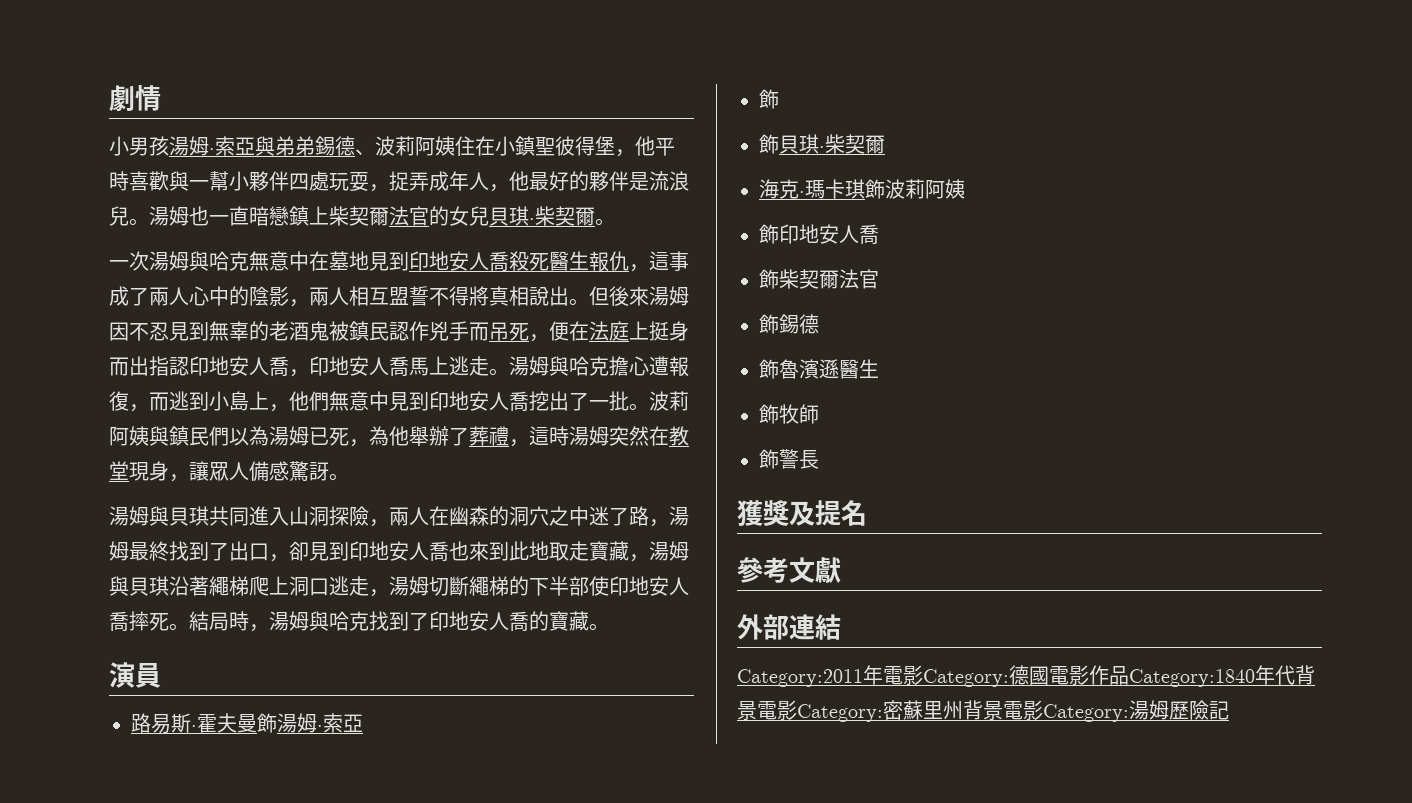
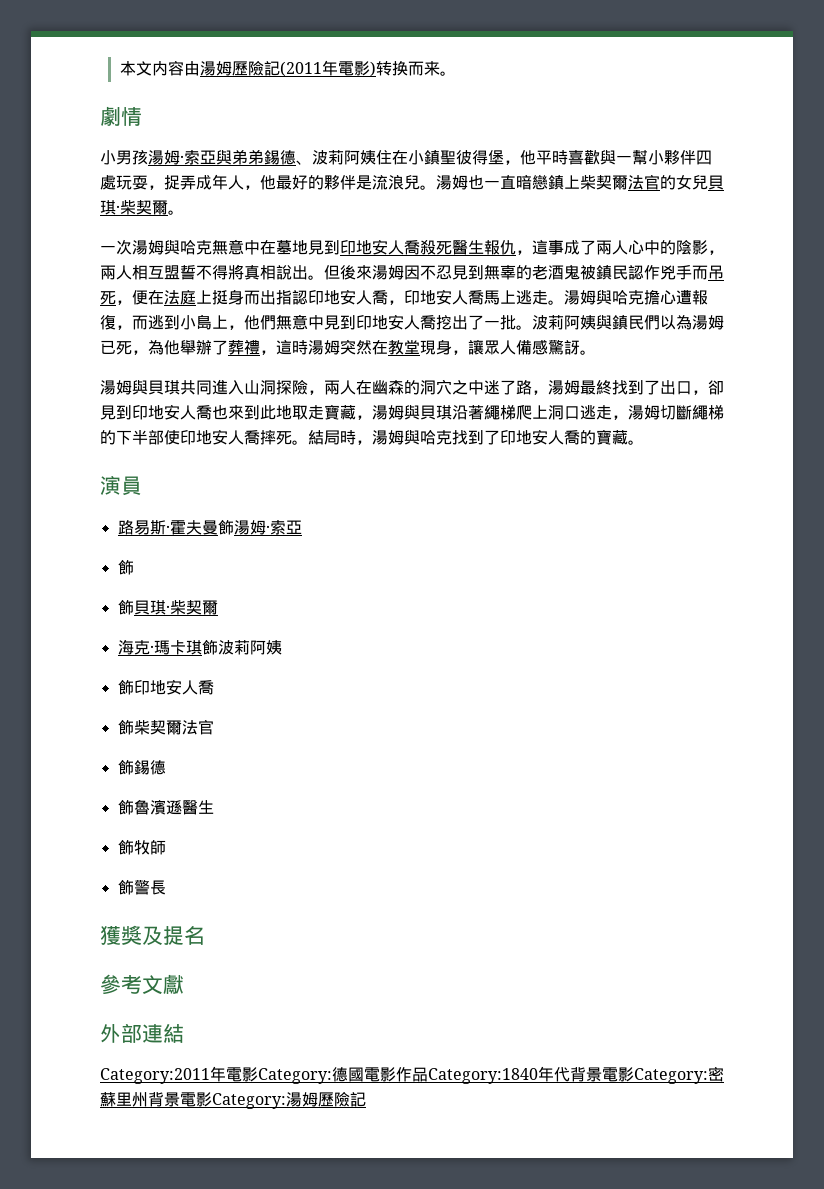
+ 本文内容由湯姆歷險記(2011年電影)转换而来。

